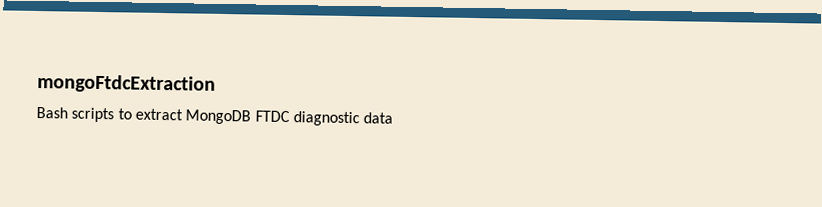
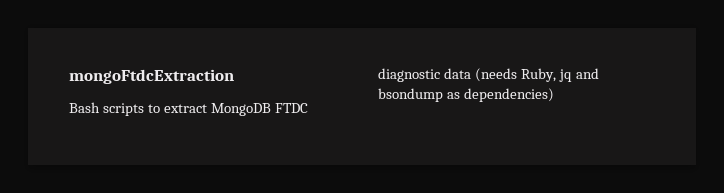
- Bash scripts to extract MongoDB FTDC diagnostic data
+ Bash scripts to extract MongoDB FTDC diagnostic data (needs Ruby, jq and bsondump as dependencies)

